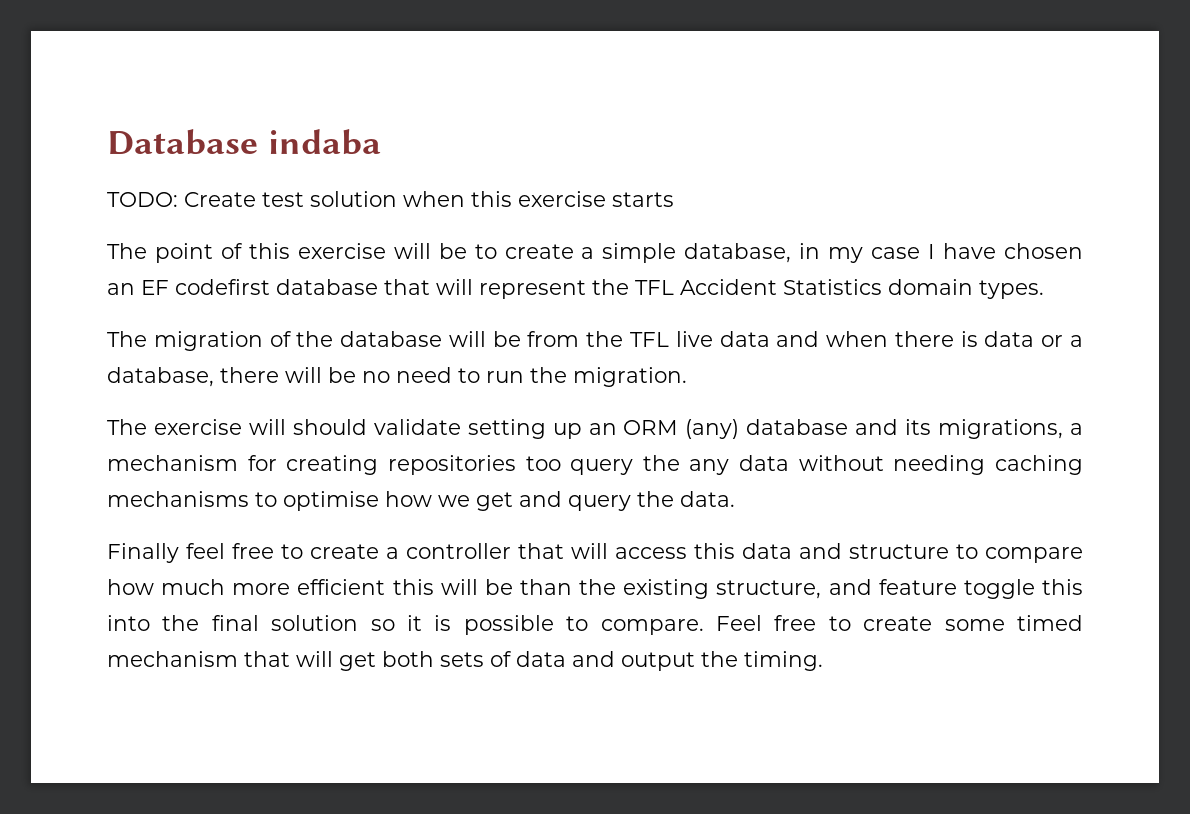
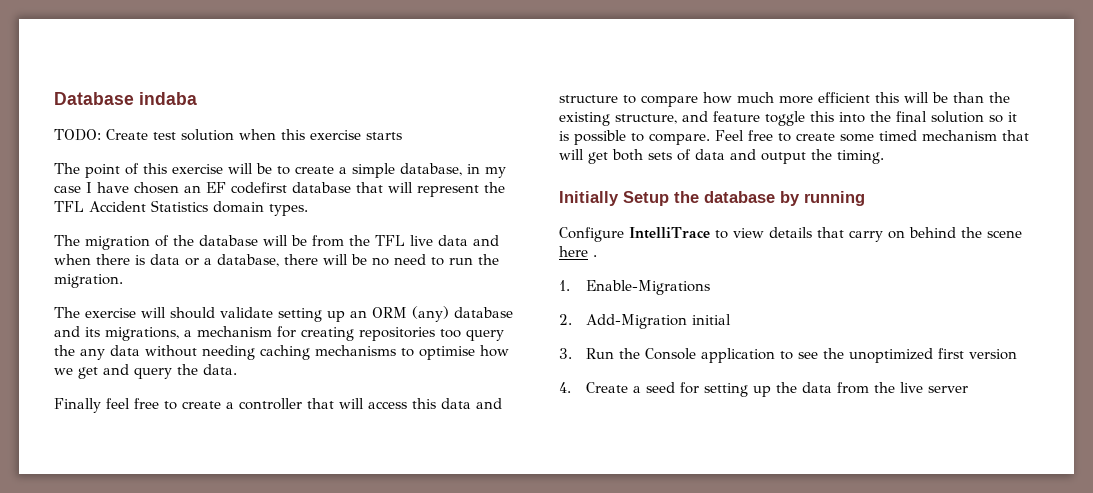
+ Initially Setup the database by running
+ Configure IntelliTrace to view details that carry on behind the scene here .
+ 1. Enable-Migrations
+ 2. Add-Migration initial
+ 3. Run the Console application to see the unoptimized first version
+ 4. Create a seed for setting up the data from the live server

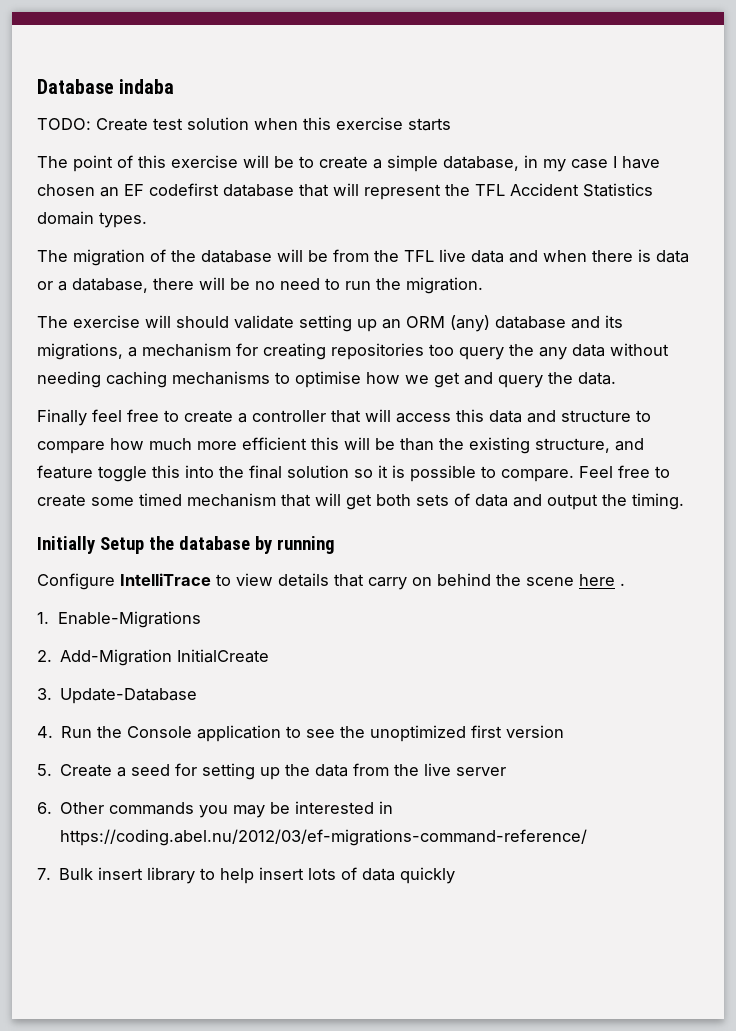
- 2. Add-Migration initial
- 3. Run the Console application to see the unoptimized first version
+ 2. Add-Migration InitialCreate
+ 3. Update-Database
+ 4. Run the Console application to see the unoptimized first version
- 4. Create a seed for setting up the data from the live server
+ 5. Create a seed for setting up the data from the live server
+ 6. Other commands you may be interested in https://coding.abel.nu/2012/03/ef-migrations-command-reference/
+ 7. Bulk insert library to help insert lots of data quickly

